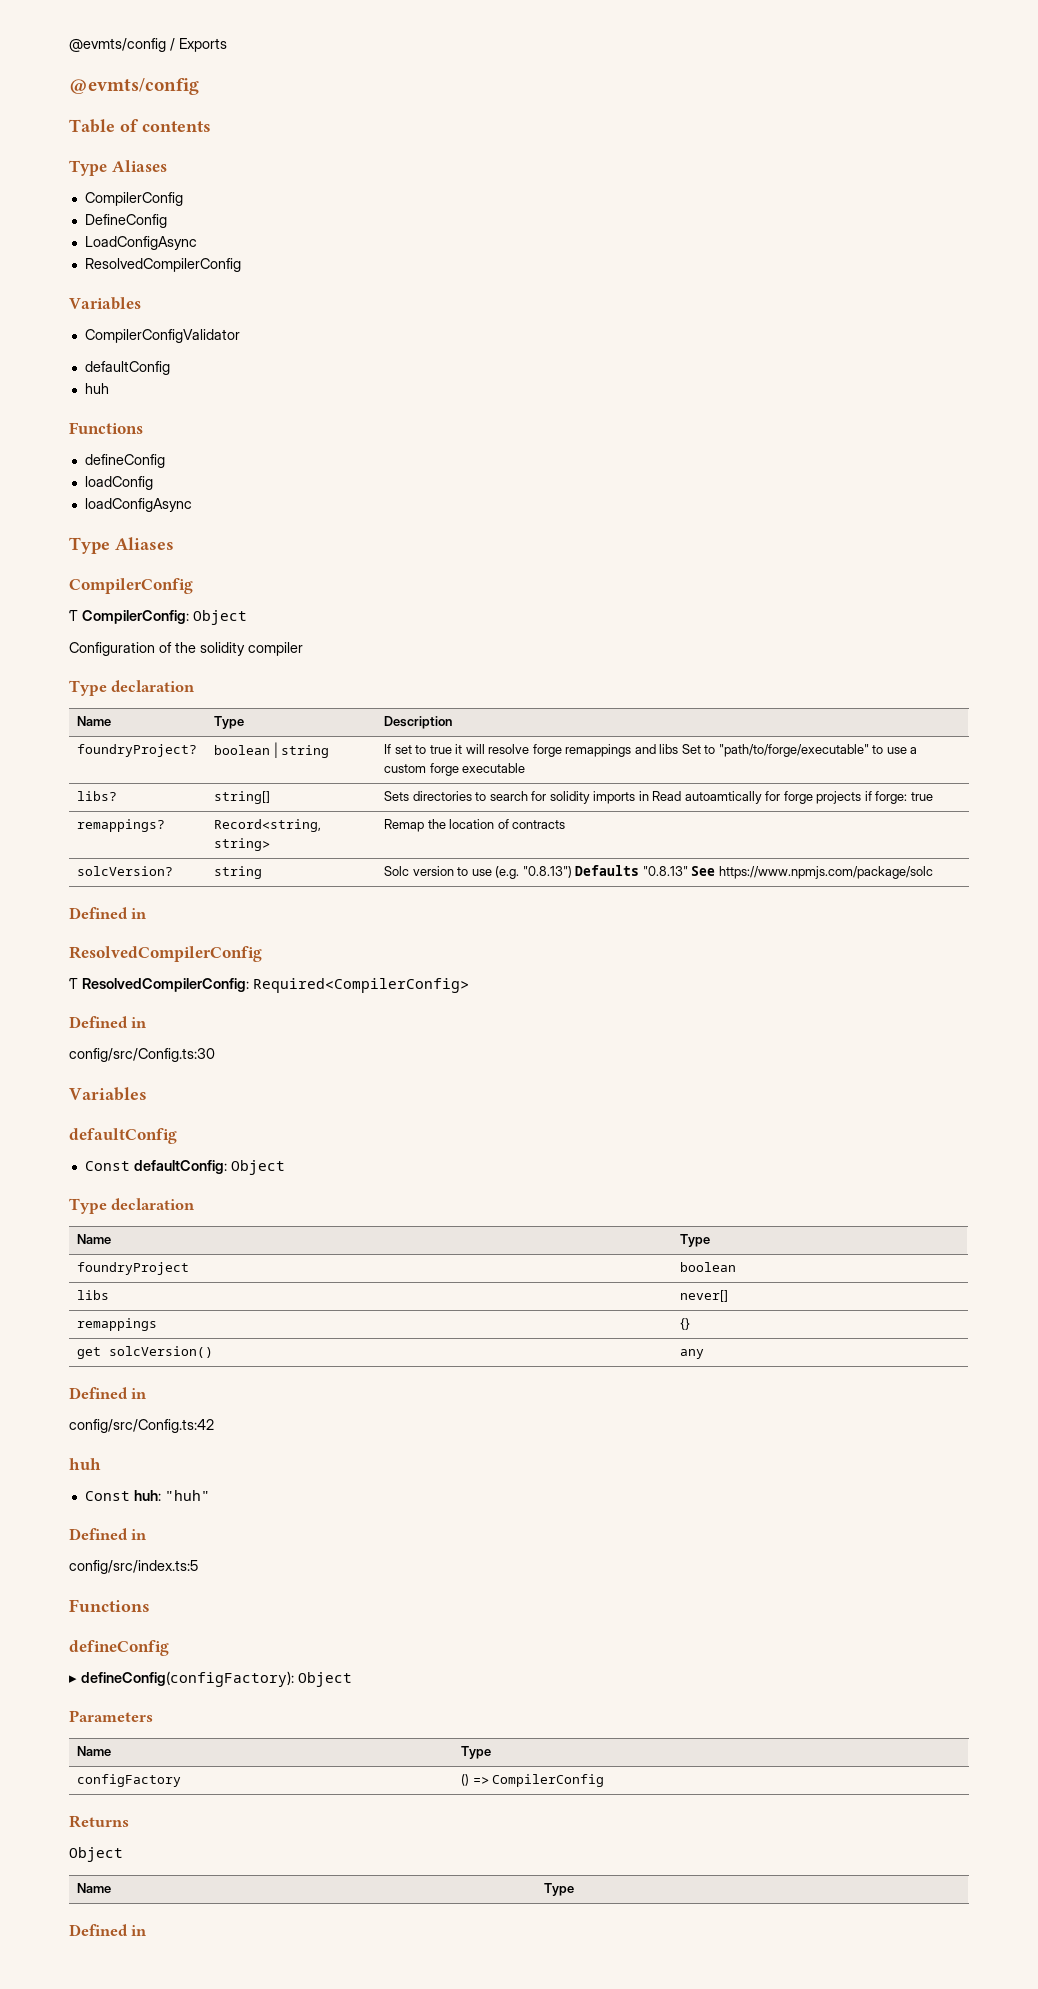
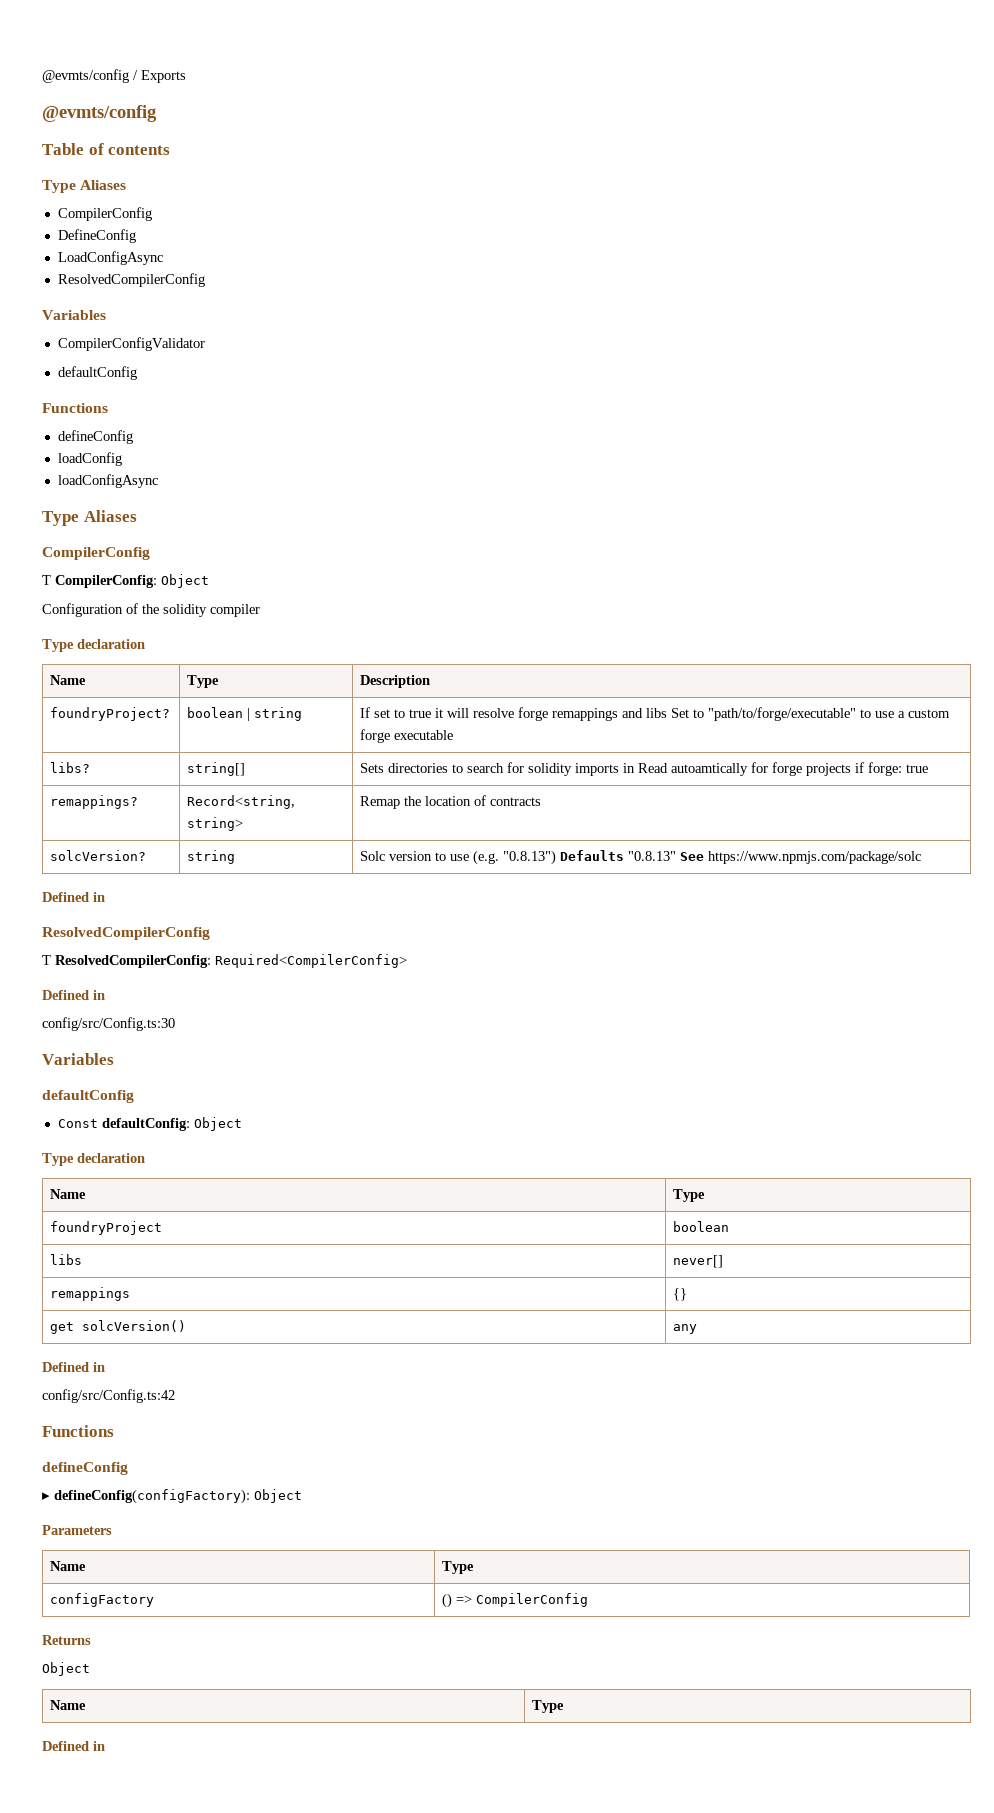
  CompilerConfigValidator
  defaultConfig
- huh
  config/src/Config.ts:42
- huh
- Const huh: "huh"
- Defined in
- config/src/index.ts:5

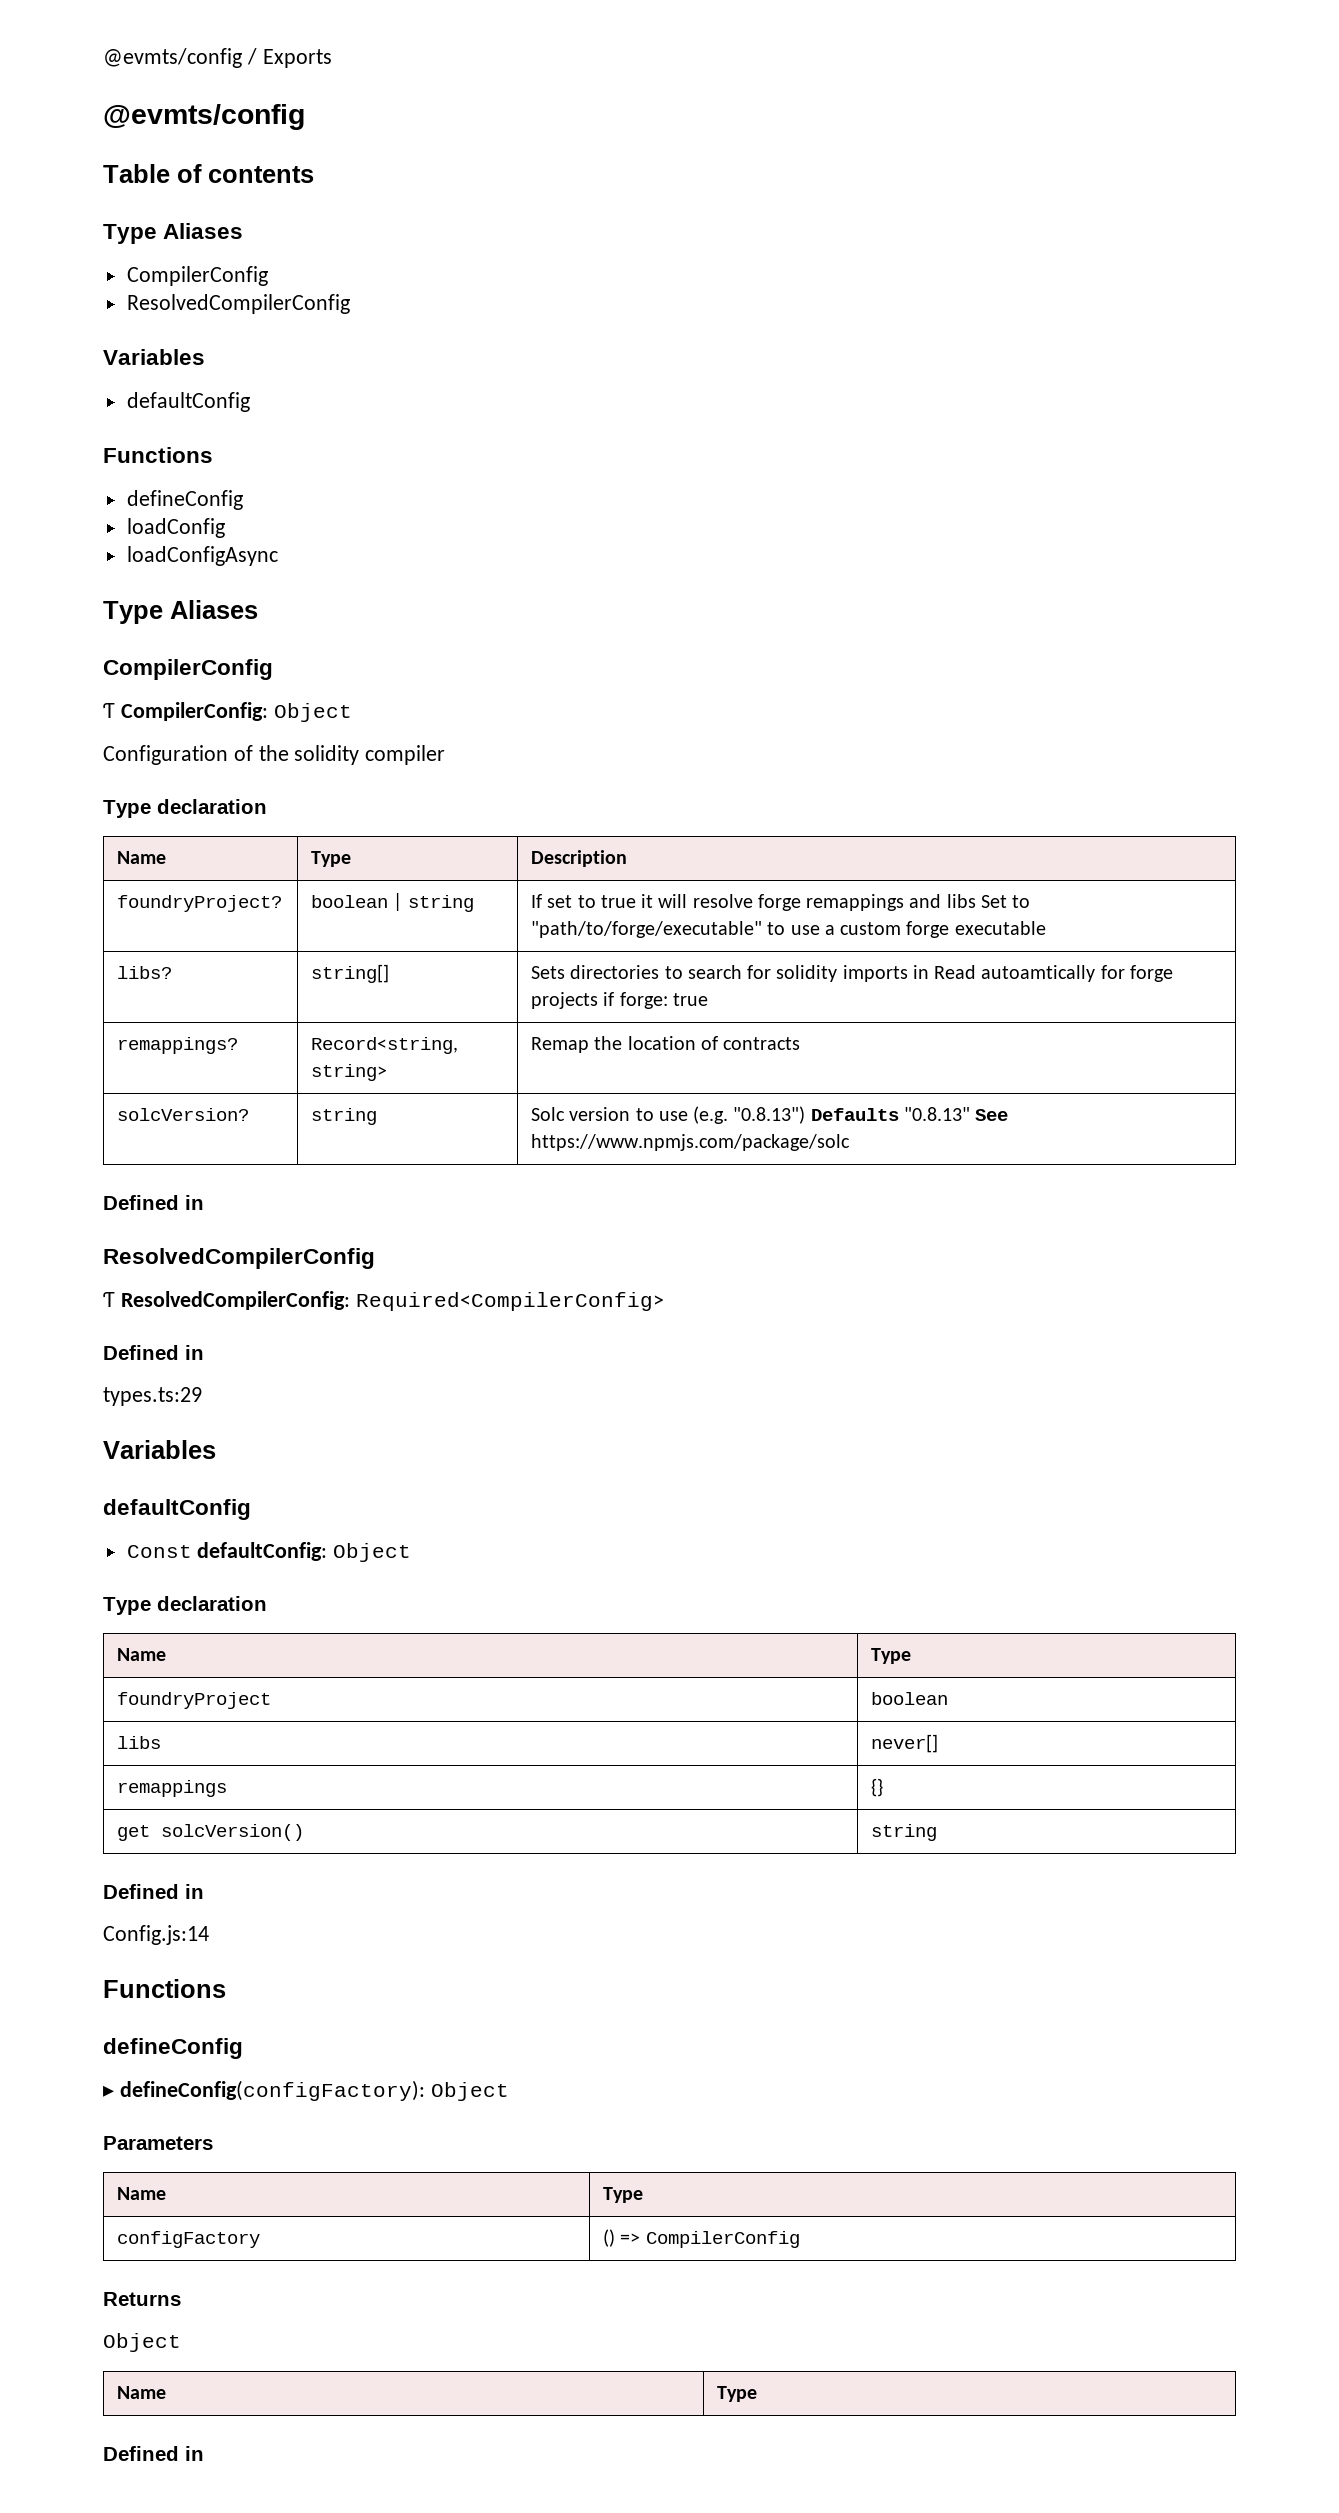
- DefineConfig
- LoadConfigAsync
- CompilerConfigValidator
- config/src/Config.ts:30
+ types.ts:29
- get solcVersion() | any
+ get solcVersion() | string
  Defined in
- config/src/Config.ts:42
+ Config.js:14

